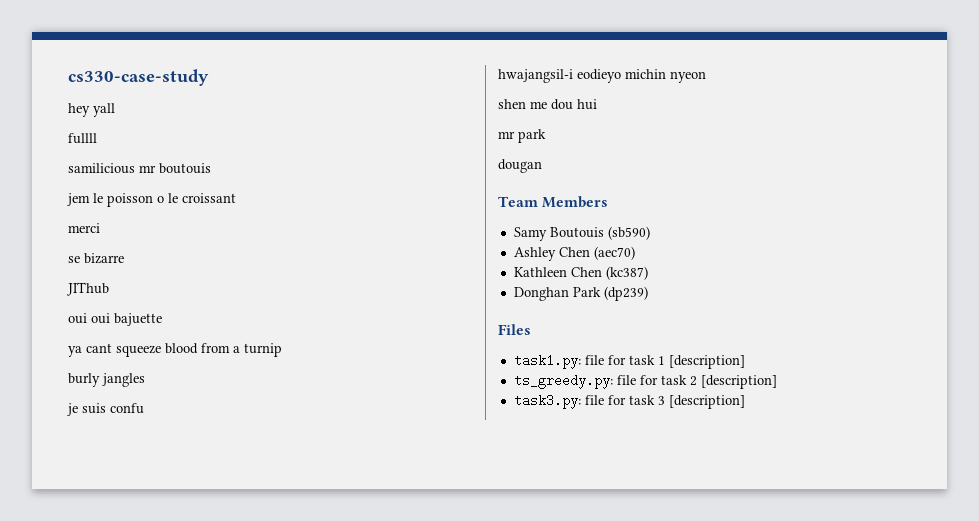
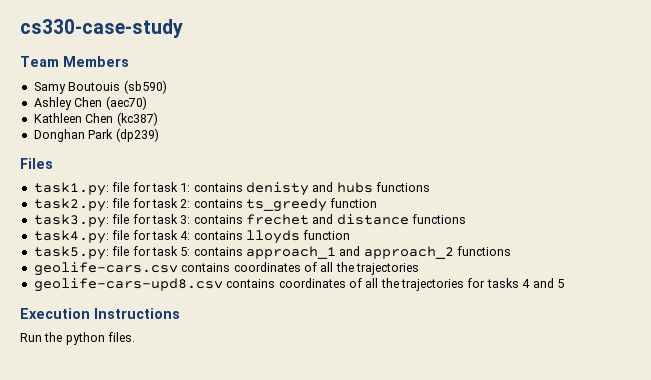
- hey yall
- fullll
- samilicious mr boutouis
- jem le poisson o le croissant
- merci
- se bizarre
- JIThub
- oui oui bajuette
- ya cant squeeze blood from a turnip
- burly jangles
- je suis confu
- hwajangsil-i eodieyo michin nyeon
- shen me dou hui
- mr park
- dougan
- task1.py: file for task 1 [description]
- ts_greedy.py: file for task 2 [description]
- task3.py: file for task 3 [description]
+ task1.py: file for task 1: contains denisty and hubs functions
+ task2.py: file for task 2: contains ts_greedy function
+ task3.py: file for task 3: contains frechet and distance functions
+ task4.py: file for task 4: contains lloyds function
+ task5.py: file for task 5: contains approach_1 and approach_2 functions
+ geolife-cars.csv contains coordinates of all the trajectories
+ geolife-cars-upd8.csv contains coordinates of all the trajectories for tasks 4 and 5
+ Execution Instructions
+ Run the python files.

